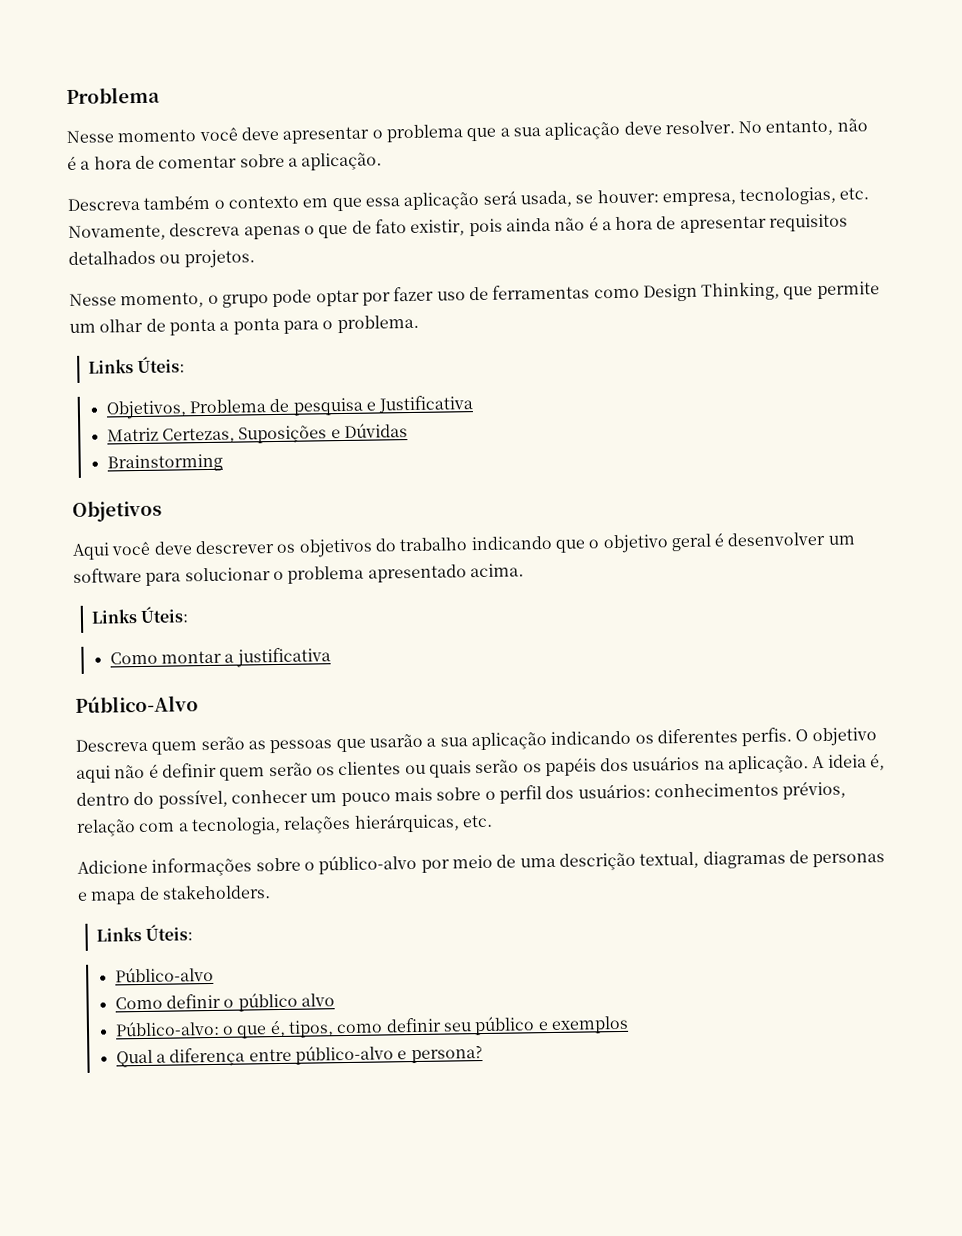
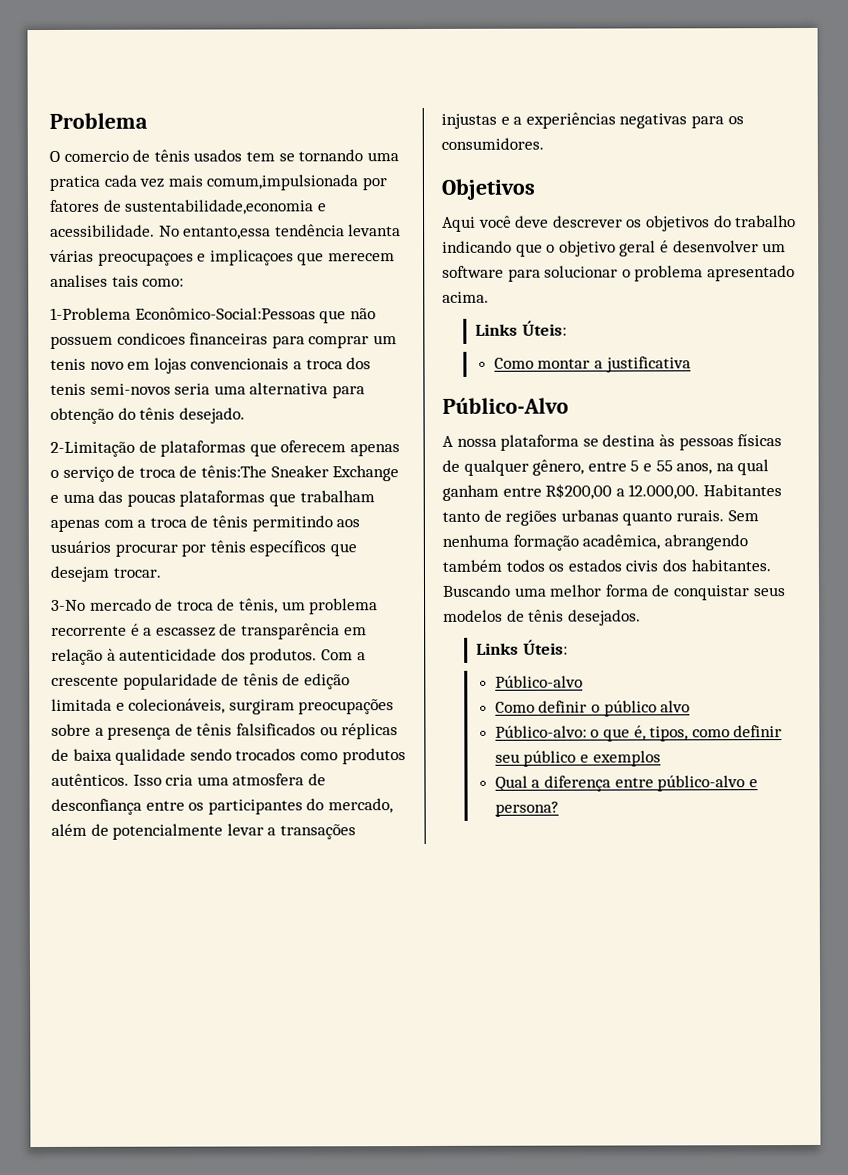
- Nesse momento você deve apresentar o problema que a sua aplicação deve resolver. No entanto, não é a hora de comentar sobre a aplicação.
- Descreva também o contexto em que essa aplicação será usada, se houver: empresa, tecnologias, etc. Novamente, descreva apenas o que de fato existir, pois ainda não é a hora de apresentar requisitos detalhados ou projetos.
- Nesse momento, o grupo pode optar por fazer uso de ferramentas como Design Thinking, que permite um olhar de ponta a ponta para o problema.
- Links Úteis:
- Objetivos, Problema de pesquisa e Justificativa
- Matriz Certezas, Suposições e Dúvidas
- Brainstorming
+ O comercio de tênis usados tem se tornando uma pratica cada vez mais comum,impulsionada por fatores de sustentabilidade,economia e acessibilidade. No entanto,essa tendência levanta várias preocupaçoes e implicaçoes que merecem analises tais como:
+ 1-Problema Econômico-Social:Pessoas que não possuem condicoes financeiras para comprar um tenis novo em lojas convencionais a troca dos tenis semi-novos seria uma alternativa para obtenção do tênis desejado.
+ 2-Limitação de plataformas que oferecem apenas o serviço de troca de tênis:The Sneaker Exchange e uma das poucas plataformas que trabalham apenas com a troca de tênis permitindo aos usuários procurar por tênis específicos que desejam trocar.
+ 3-No mercado de troca de tênis, um problema recorrente é a escassez de transparência em relação à autenticidade dos produtos. Com a crescente popularidade de tênis de edição limitada e colecionáveis, surgiram preocupações sobre a presença de tênis falsificados ou réplicas de baixa qualidade sendo trocados como produtos autênticos. Isso cria uma atmosfera de desconfiança entre os participantes do mercado, além de potencialmente levar a transações injustas e a experiências negativas para os consumidores.
- Descreva quem serão as pessoas que usarão a sua aplicação indicando os diferentes perfis. O objetivo aqui não é definir quem serão os clientes ou quais serão os papéis dos usuários na aplicação. A ideia é, dentro do possível, conhecer um pouco mais sobre o perfil dos usuários: conhecimentos prévios, relação com a tecnologia, relações hierárquicas, etc.
- Adicione informações sobre o público-alvo por meio de uma descrição textual, diagramas de personas e mapa de stakeholders.
+ A nossa plataforma se destina às pessoas físicas de qualquer gênero, entre 5 e 55 anos, na qual ganham entre R$200,00 a 12.000,00. Habitantes tanto de regiões urbanas quanto rurais. Sem nenhuma formação acadêmica, abrangendo também todos os estados civis dos habitantes. Buscando uma melhor forma de conquistar seus modelos de tênis desejados.

